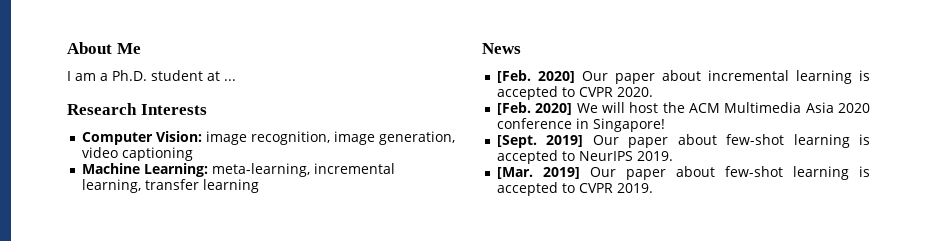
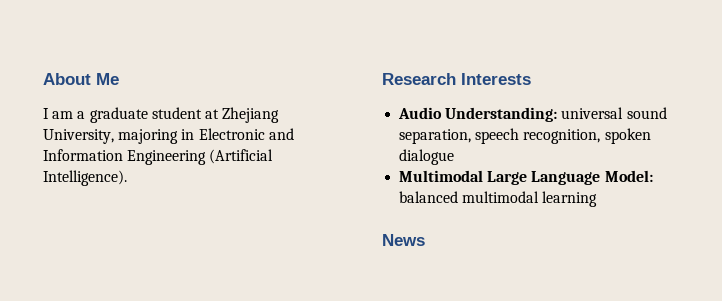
- I am a Ph.D. student at ...
+ I am a graduate student at Zhejiang University, majoring in Electronic and Information Engineering (Artificial Intelligence).
  Research Interests
- Computer Vision: image recognition, image generation, video captioning
- Machine Learning: meta-learning, incremental learning, transfer learning
+ Audio Understanding: universal sound separation, speech recognition, spoken dialogue
+ Multimodal Large Language Model: balanced multimodal learning
  News
- [Feb. 2020] Our paper about incremental learning is accepted to CVPR 2020.
- [Feb. 2020] We will host the ACM Multimedia Asia 2020 conference in Singapore!
- [Sept. 2019] Our paper about few-shot learning is accepted to NeurIPS 2019.
- [Mar. 2019] Our paper about few-shot learning is accepted to CVPR 2019.

